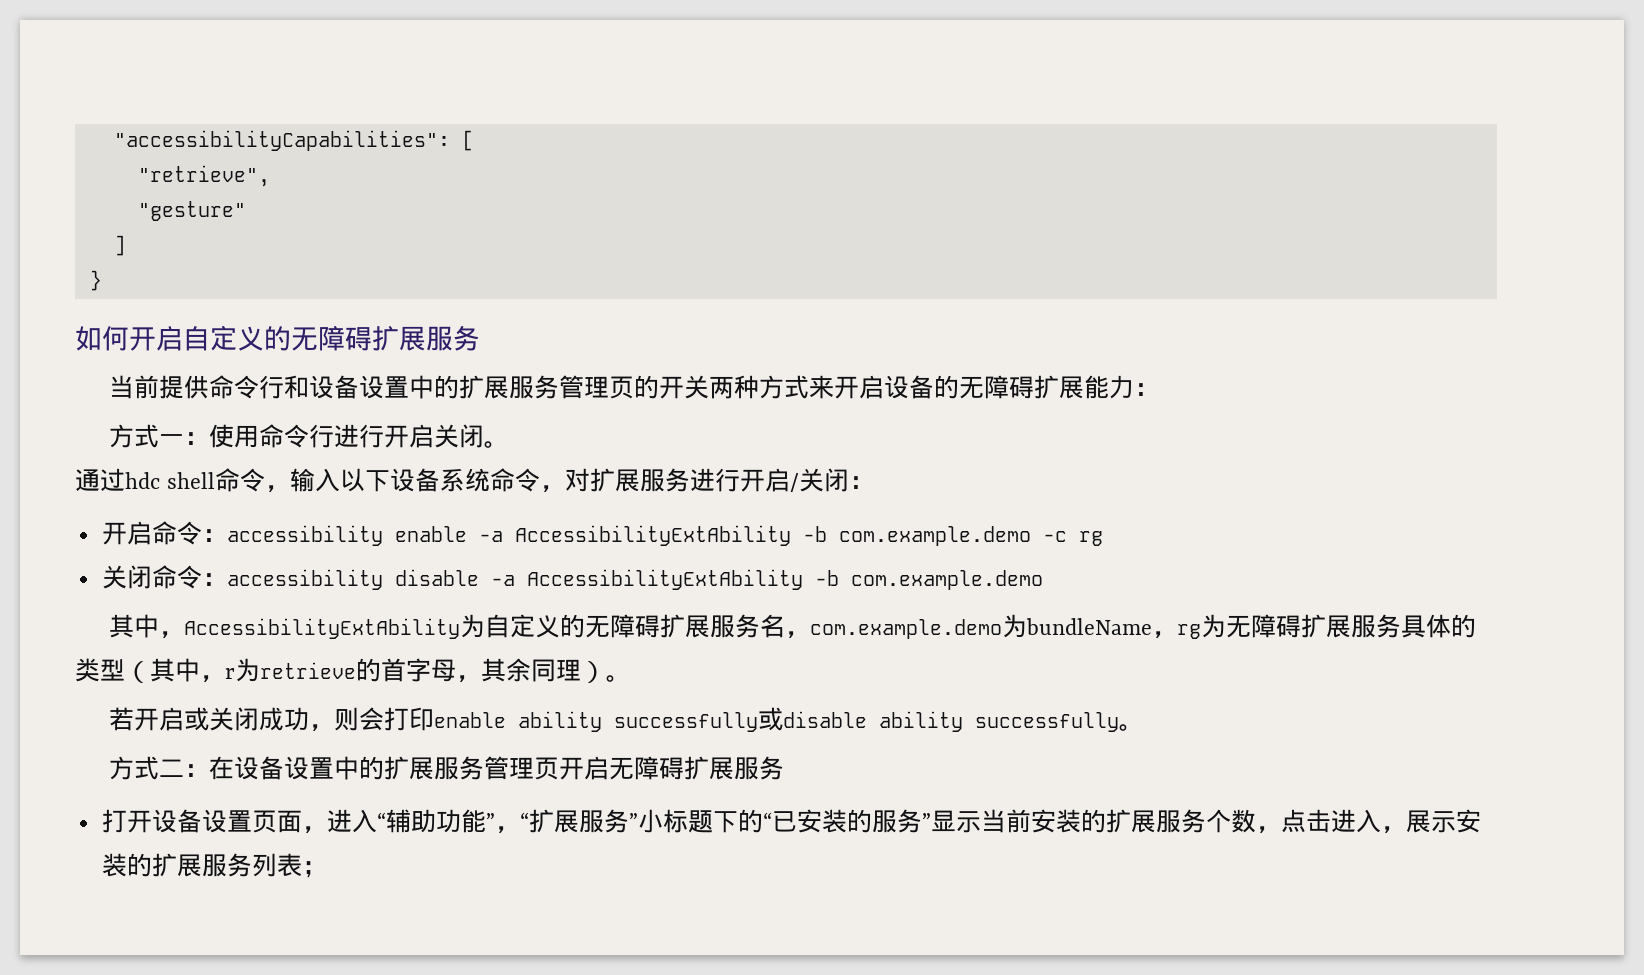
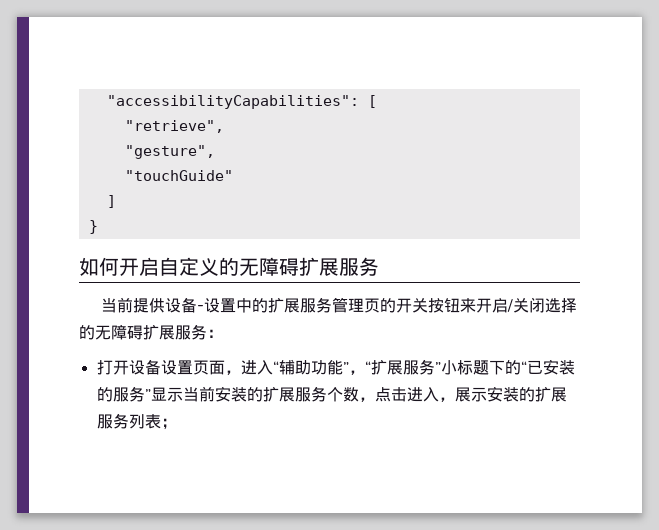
- "gesture"
+ "gesture",
+ "touchGuide"
- 当前提供命令行和设备设置中的扩展服务管理页的开关两种方式来开启设备的无障碍扩展能力：
- 方式一：使用命令行进行开启关闭。
- 通过hdc shell命令，输入以下设备系统命令，对扩展服务进行开启/关闭：
- 开启命令：accessibility enable -a AccessibilityExtAbility -b com.example.demo -c rg
- 关闭命令：accessibility disable -a AccessibilityExtAbility -b com.example.demo
- 其中，AccessibilityExtAbility为自定义的无障碍扩展服务名，com.example.demo为bundleName，rg为无障碍扩展服务具体的类型（其中，r为retrieve的首字母，其余同理）。
- 若开启或关闭成功，则会打印enable ability successfully或disable ability successfully。
- 方式二：在设备设置中的扩展服务管理页开启无障碍扩展服务
+ 当前提供设备-设置中的扩展服务管理页的开关按钮来开启/关闭选择的无障碍扩展服务：

